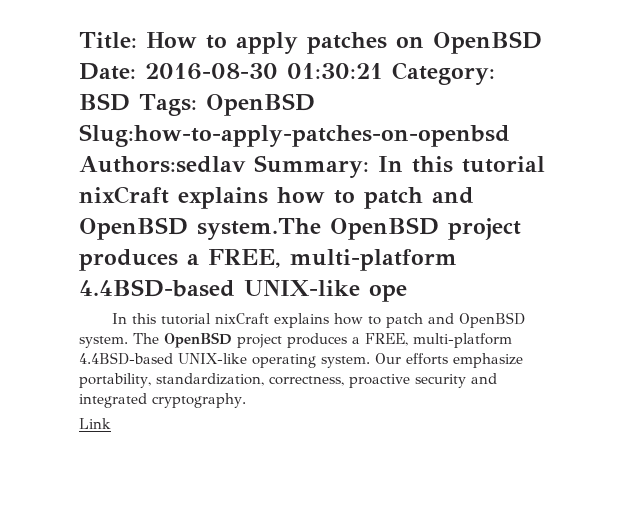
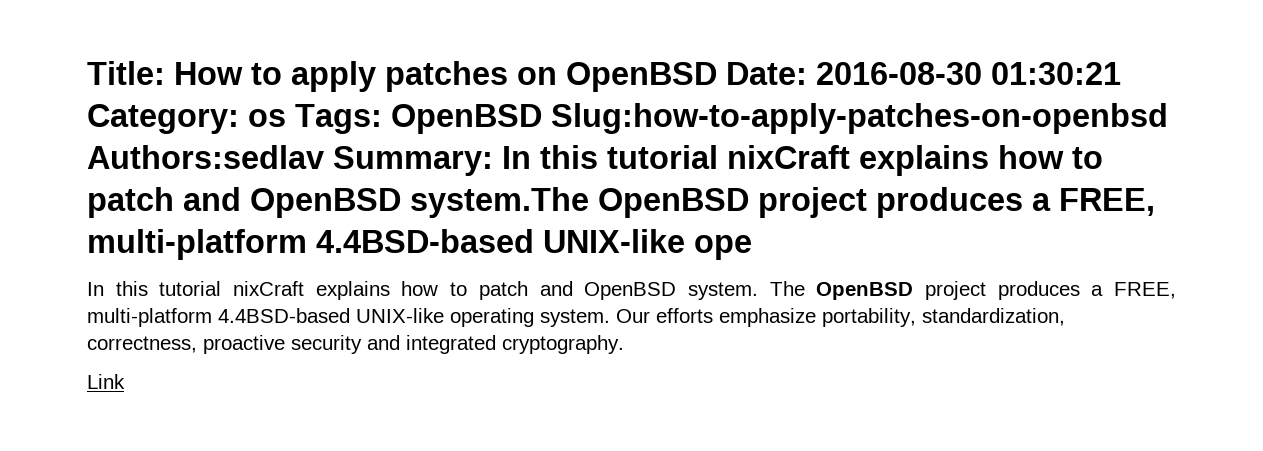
- Title: How to apply patches on OpenBSD Date: 2016-08-30 01:30:21 Category: BSD Tags: OpenBSD Slug:how-to-apply-patches-on-openbsd Authors:sedlav Summary: In this tutorial nixCraft explains how to patch and OpenBSD system.The OpenBSD project produces a FREE, multi-platform 4.4BSD-based UNIX-like ope
+ Title: How to apply patches on OpenBSD Date: 2016-08-30 01:30:21 Category: os Tags: OpenBSD Slug:how-to-apply-patches-on-openbsd Authors:sedlav Summary: In this tutorial nixCraft explains how to patch and OpenBSD system.The OpenBSD project produces a FREE, multi-platform 4.4BSD-based UNIX-like ope

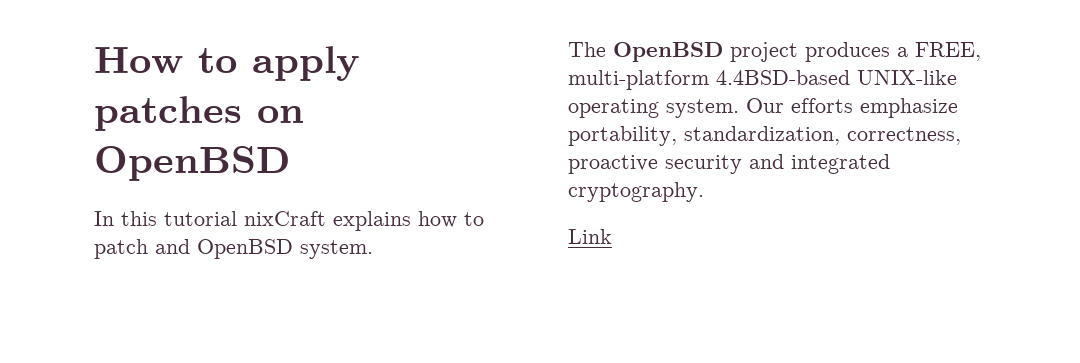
- Title: How to apply patches on OpenBSD Date: 2016-08-30 01:30:21 Category: os Tags: OpenBSD Slug:how-to-apply-patches-on-openbsd Authors:sedlav Summary: In this tutorial nixCraft explains how to patch and OpenBSD system.The OpenBSD project produces a FREE, multi-platform 4.4BSD-based UNIX-like ope
+ How to apply patches on OpenBSD
- In this tutorial nixCraft explains how to patch and OpenBSD system. The OpenBSD project produces a FREE, multi-platform 4.4BSD-based UNIX-like operating system.
+ In this tutorial nixCraft explains how to patch and OpenBSD system.
+ The OpenBSD project produces a FREE, multi-platform 4.4BSD-based UNIX-like operating system.

